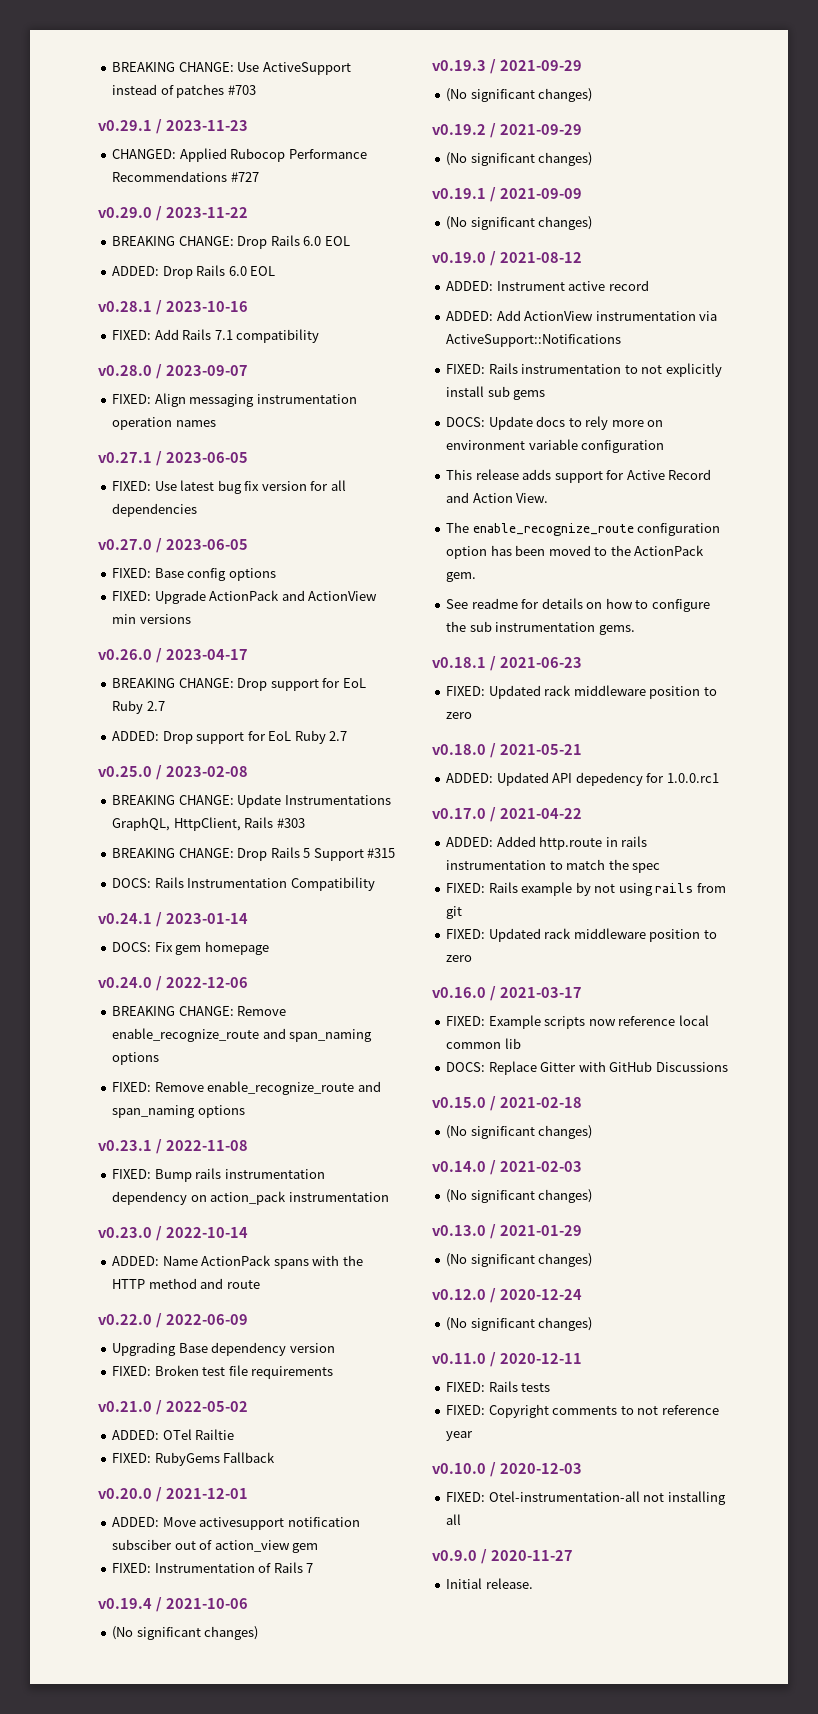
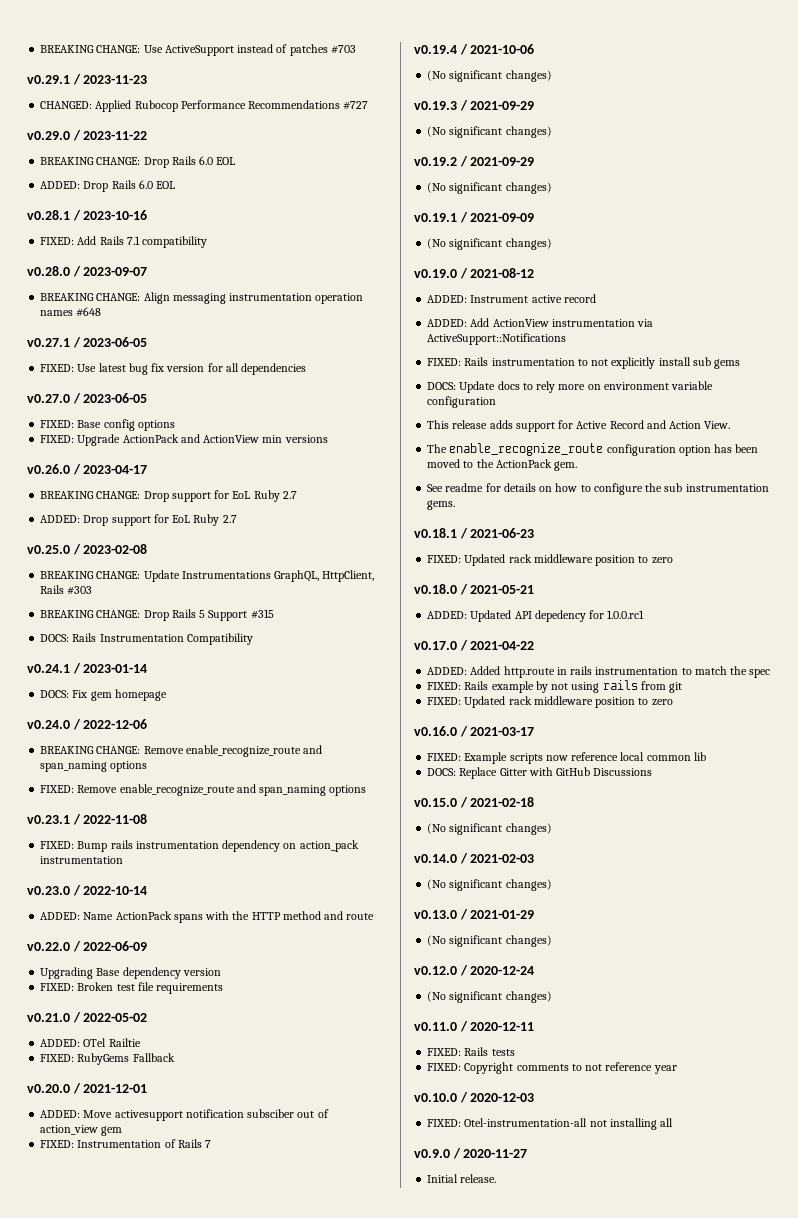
- FIXED: Align messaging instrumentation operation names
+ BREAKING CHANGE: Align messaging instrumentation operation names #648

